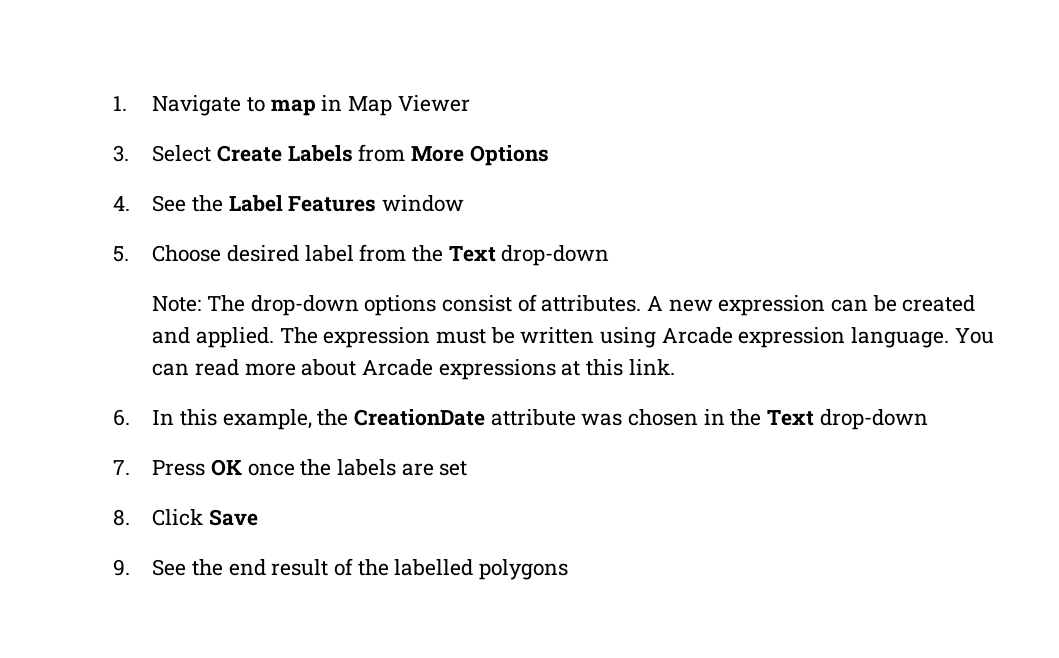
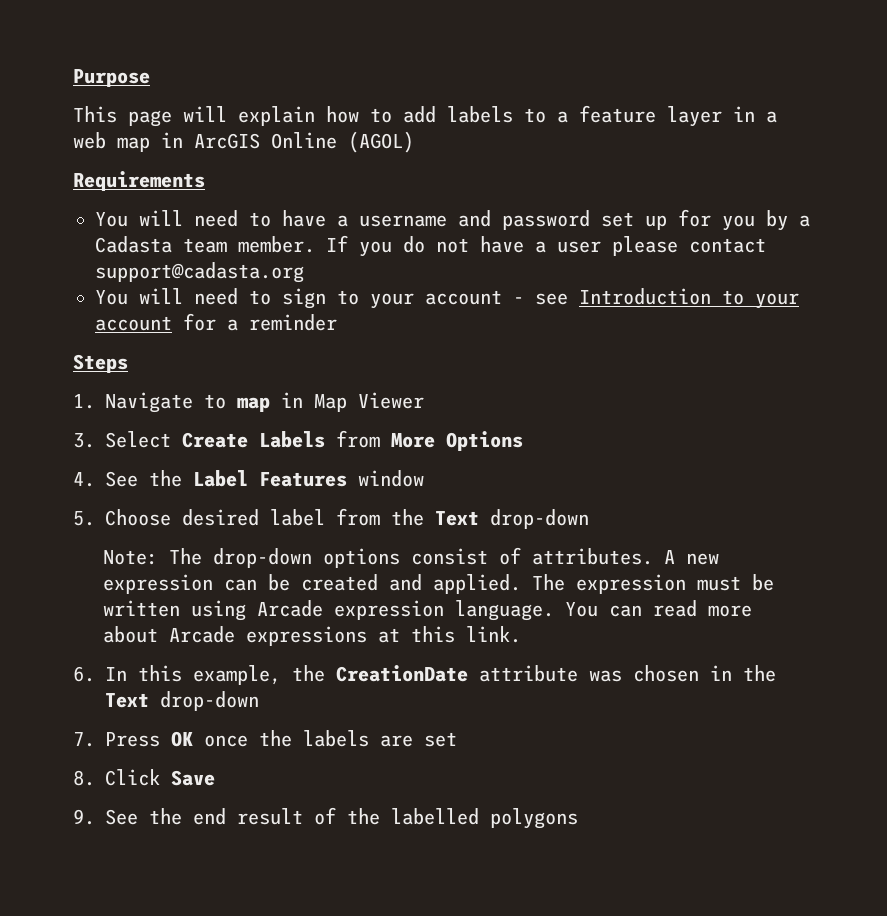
+ Purpose
+ This page will explain how to add labels to a feature layer in a web map in ArcGIS Online (AGOL)
+ Requirements
+ You will need to have a username and password set up for you by a Cadasta team member. If you do not have a user please contact support@cadasta.org
+ You will need to sign to your account - see Introduction to your account for a reminder
+ Steps

